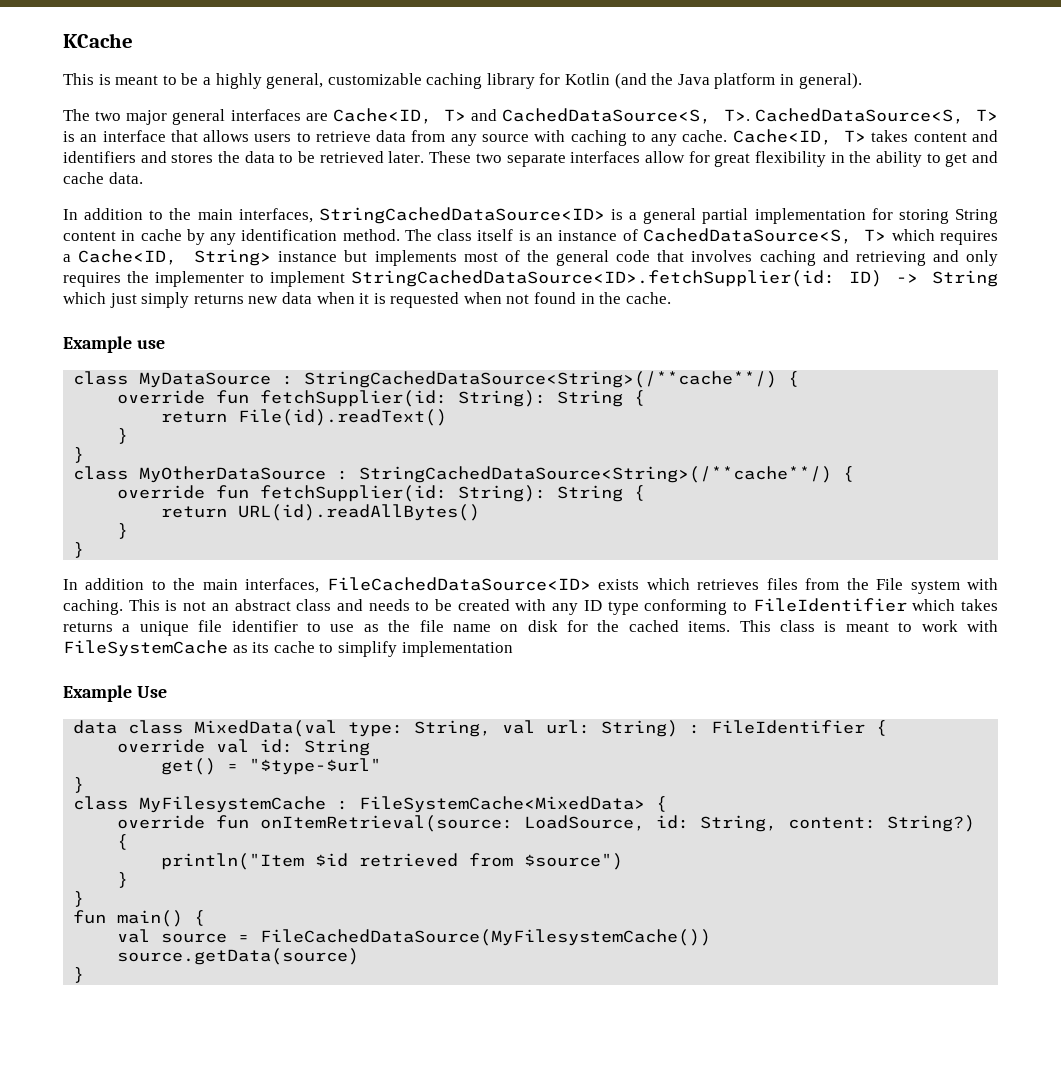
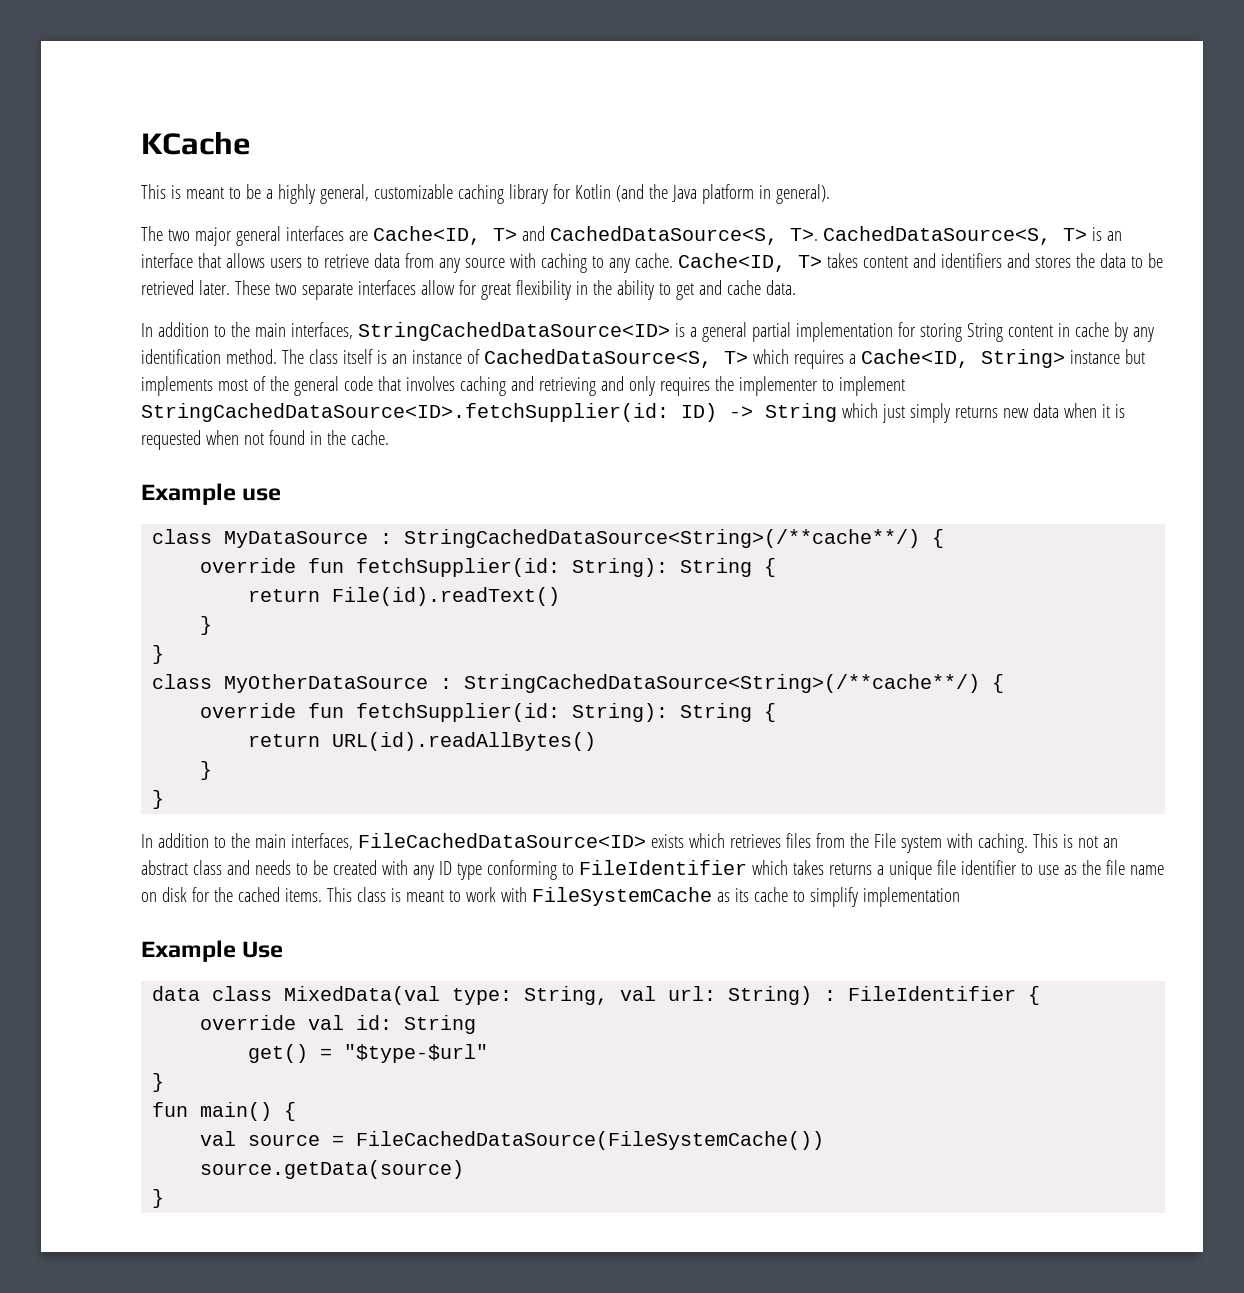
- class MyFilesystemCache : FileSystemCache<MixedData> {
- override fun onItemRetrieval(source: LoadSource, id: String, content: String?) {
- println("Item $id retrieved from $source")
- }
- }
- val source = FileCachedDataSource(MyFilesystemCache())
+ val source = FileCachedDataSource(FileSystemCache())

